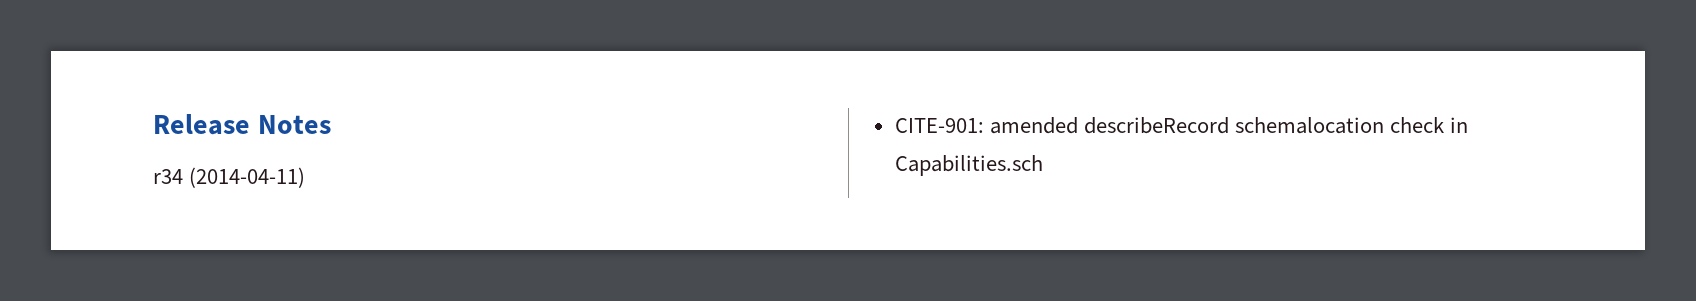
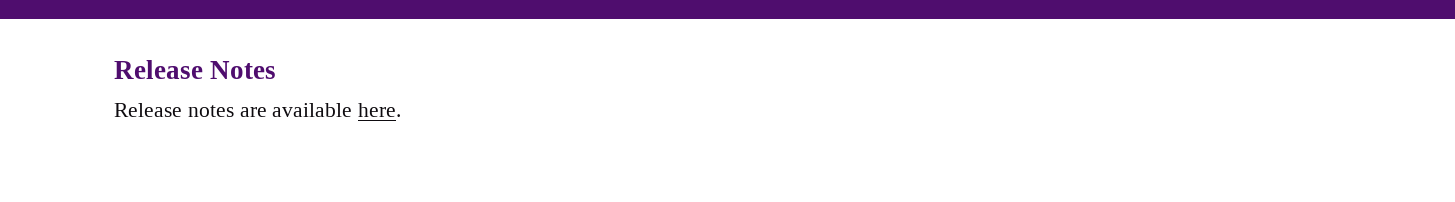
- r34 (2014-04-11)
- CITE-901: amended describeRecord schemalocation check in Capabilities.sch
+ Release notes are available here.

